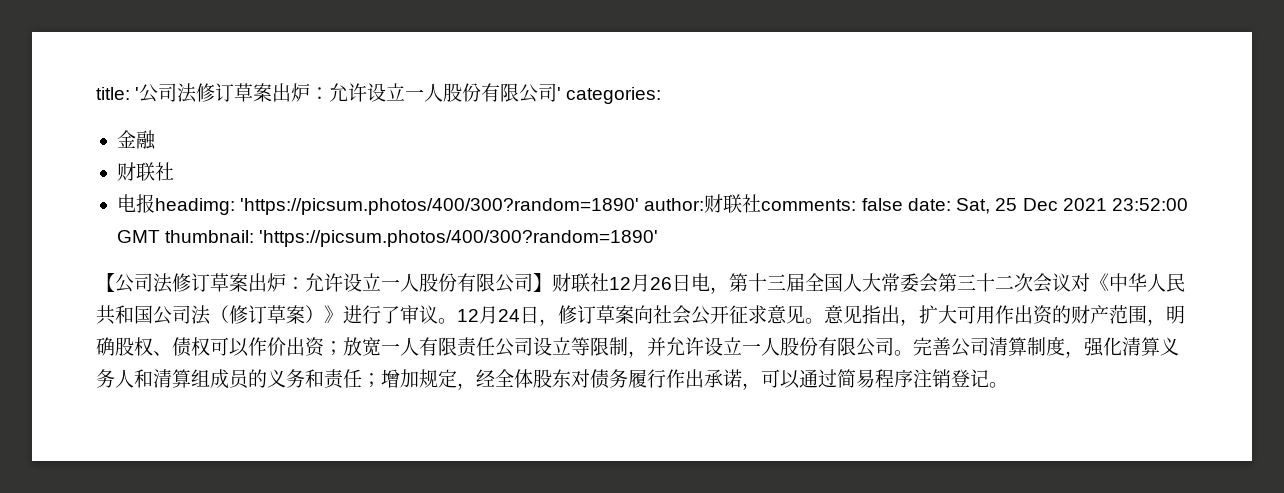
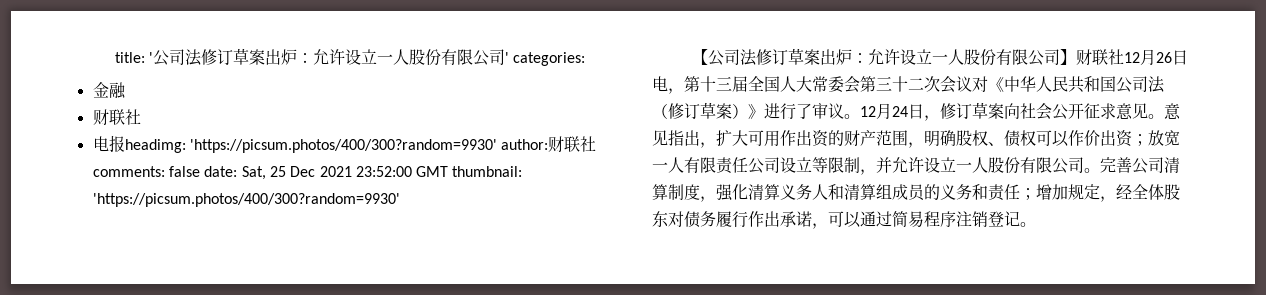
- 电报headimg: 'https://picsum.photos/400/300?random=1890' author:财联社comments: false date: Sat, 25 Dec 2021 23:52:00 GMT thumbnail: 'https://picsum.photos/400/300?random=1890'
+ 电报headimg: 'https://picsum.photos/400/300?random=9930' author:财联社comments: false date: Sat, 25 Dec 2021 23:52:00 GMT thumbnail: 'https://picsum.photos/400/300?random=9930'

